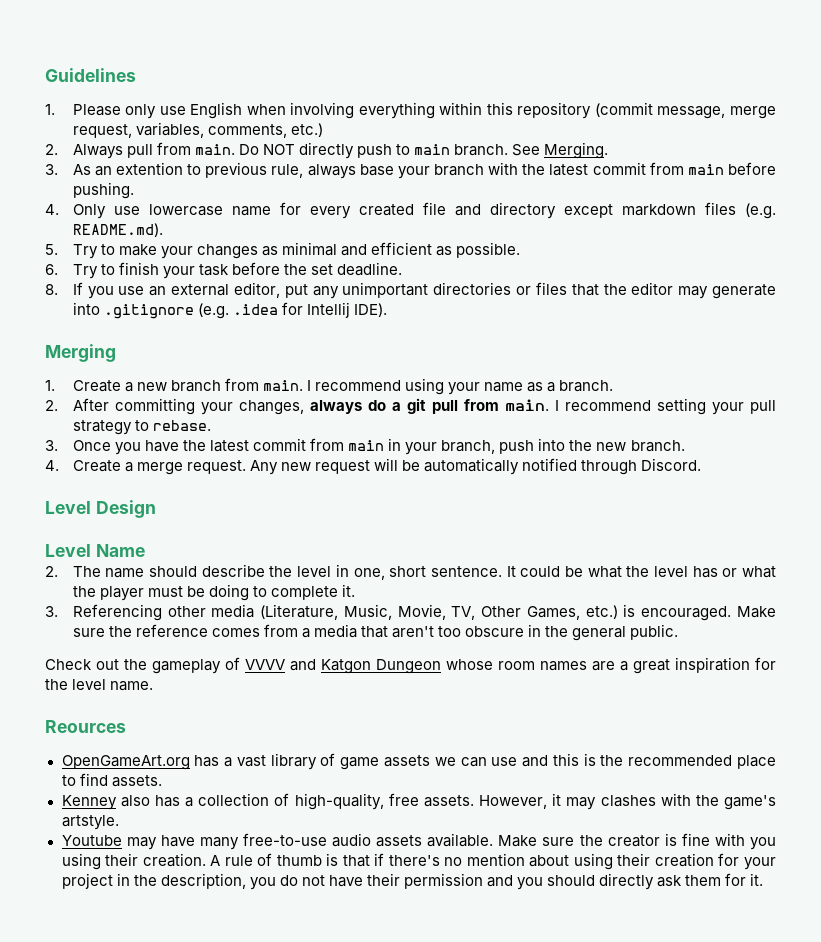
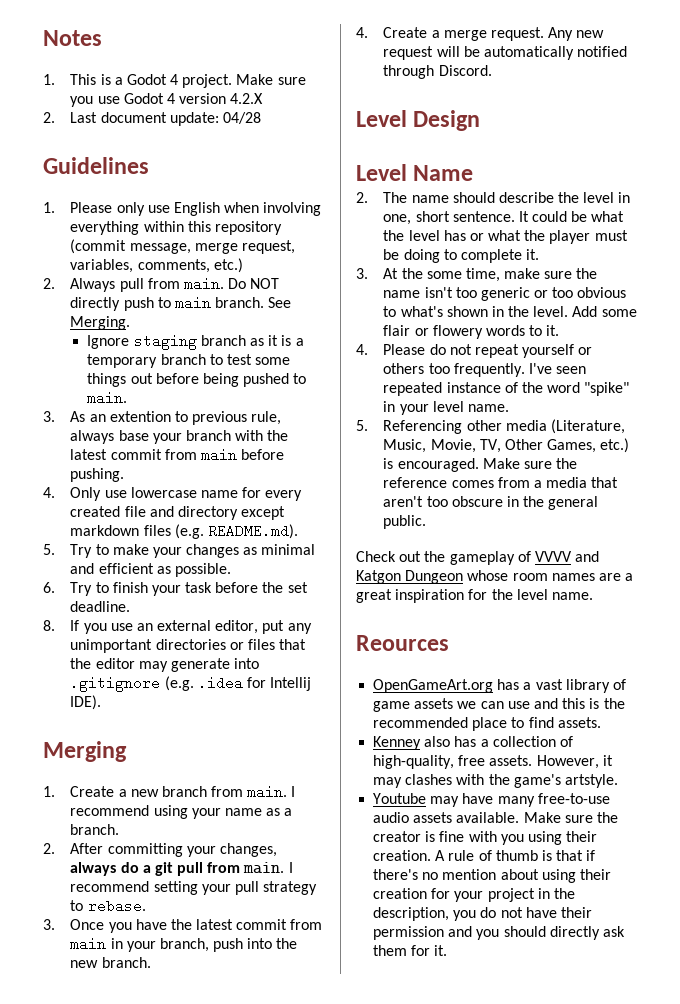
+ Notes
+ 1. This is a Godot 4 project. Make sure you use Godot 4 version 4.2.X
+ 2. Last document update: 04/28
+ Ignore staging branch as it is a temporary branch to test some things out before being pushed to main.
- 3. Referencing other media (Literature, Music, Movie, TV, Other Games, etc.) is encouraged.
+ 3. At the some time, make sure the name isn't too generic or too obvious to what's shown in the level. Add some flair or flowery words to it.
+ 4. Please do not repeat yourself or others too frequently. I've seen repeated instance of the word "spike" in your level name.
+ 5. Referencing other media (Literature, Music, Movie, TV, Other Games, etc.) is encouraged.

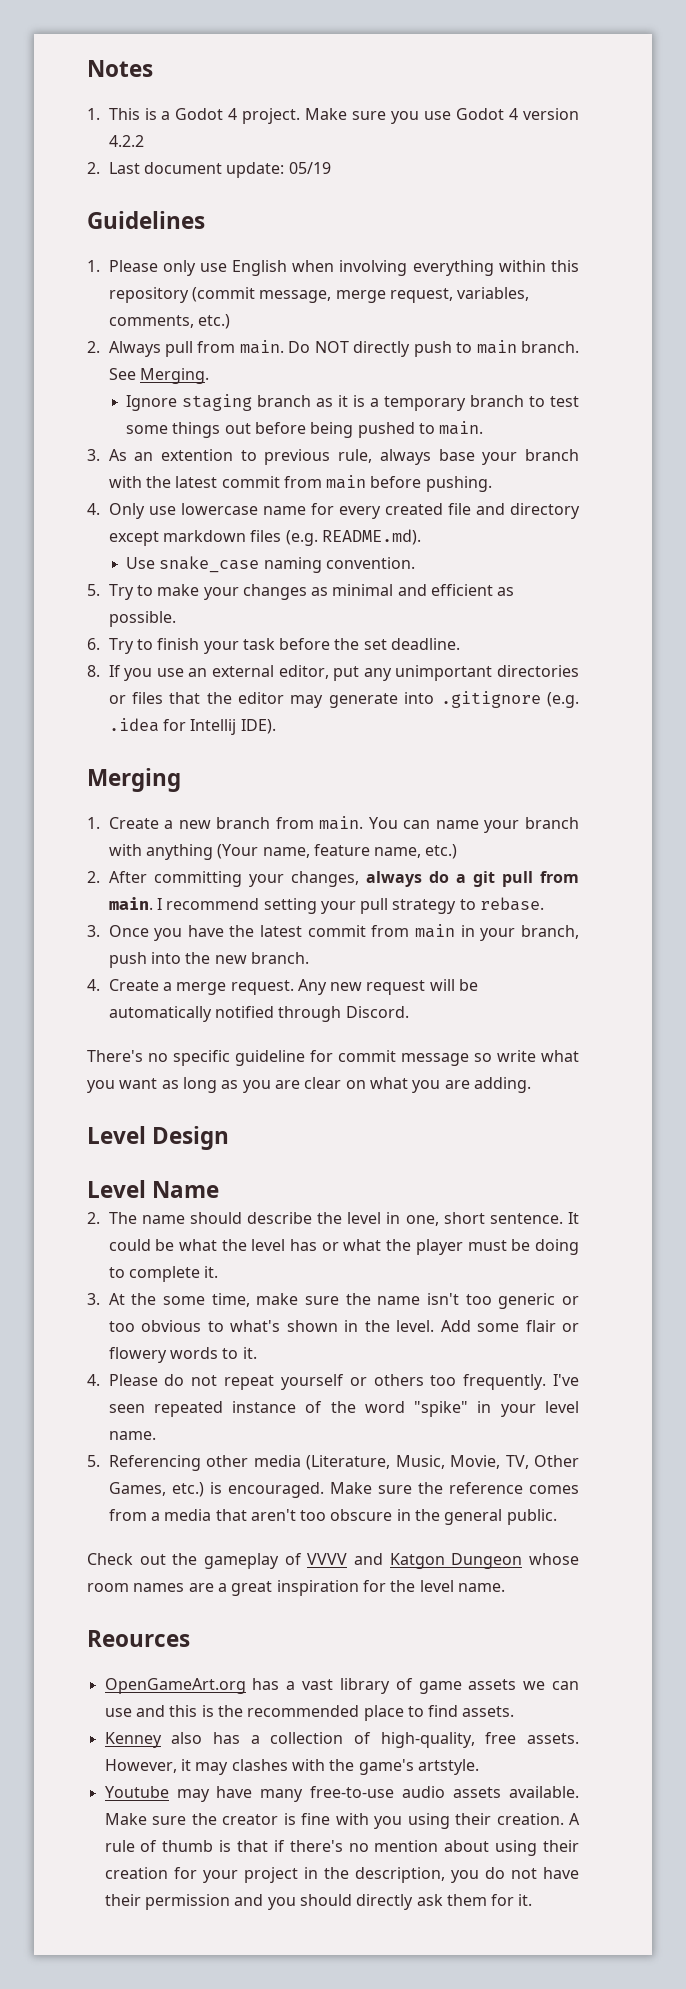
- Make sure you use Godot 4 version 4.2.X
+ Make sure you use Godot 4 version 4.2.2
- 2. Last document update: 04/28
+ 2. Last document update: 05/19
+ Use snake_case naming convention.
- I recommend using your name as a branch.
+ You can name your branch with anything (Your name, feature name, etc.)
+ There's no specific guideline for commit message so write what you want as long as you are clear on what you are adding.

